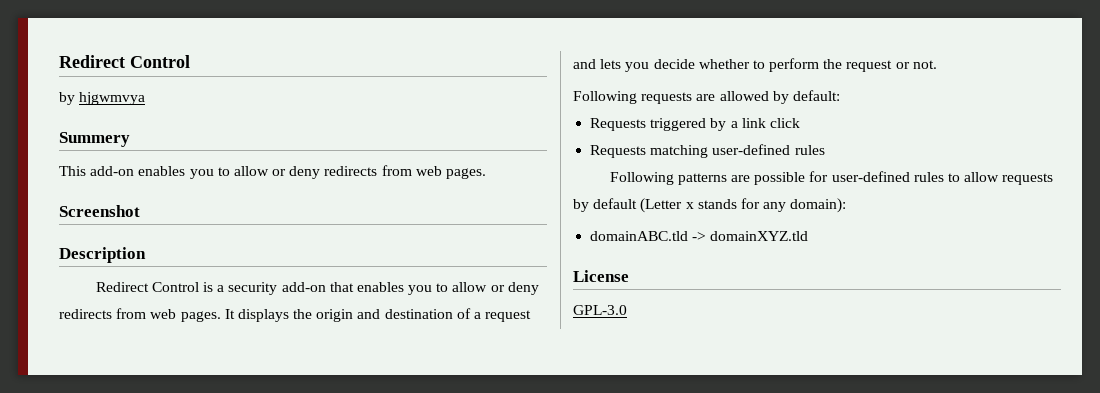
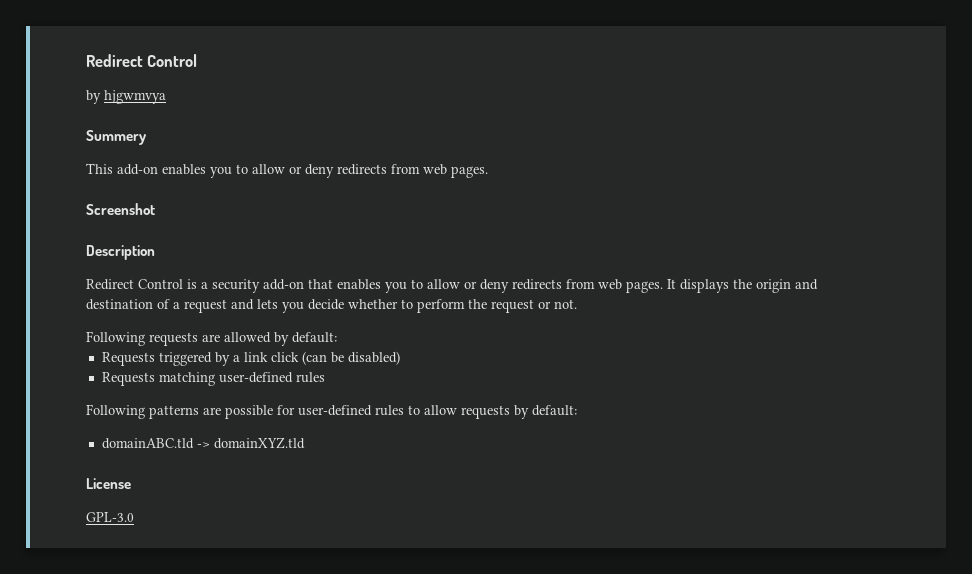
- Requests triggered by a link click
+ Requests triggered by a link click (can be disabled)
- Following patterns are possible for user-defined rules to allow requests by default (Letter x stands for any domain):
+ Following patterns are possible for user-defined rules to allow requests by default:

